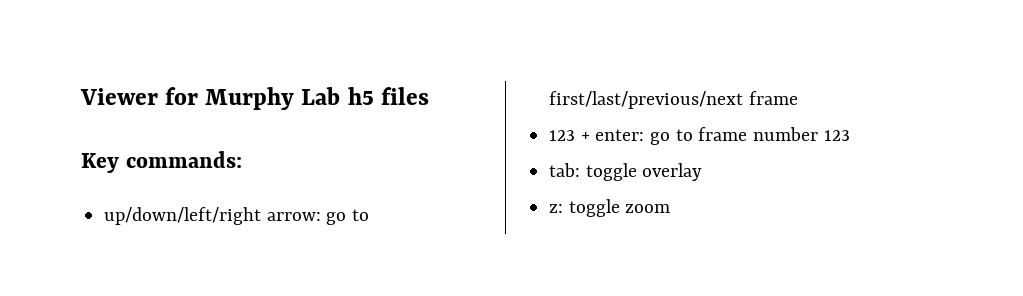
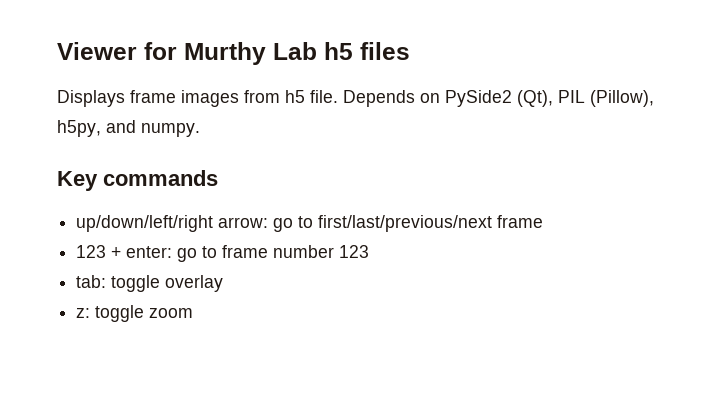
- Viewer for Murphy Lab h5 files
+ Viewer for Murthy Lab h5 files
+ Displays frame images from h5 file. Depends on PySide2 (Qt), PIL (Pillow), h5py, and numpy.
- Key commands:
+ Key commands

